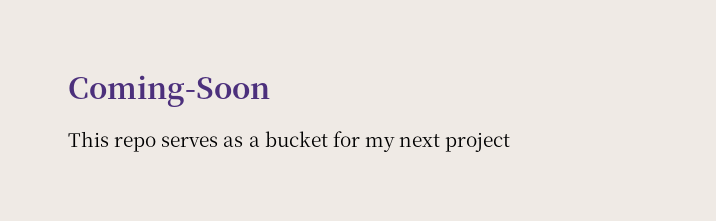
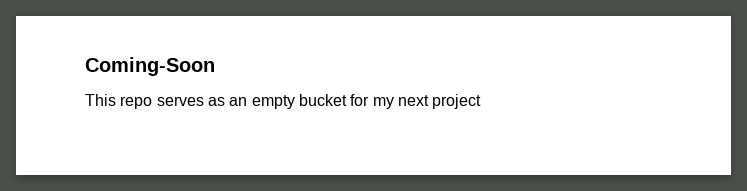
- This repo serves as a bucket for my next project
+ This repo serves as an empty bucket for my next project

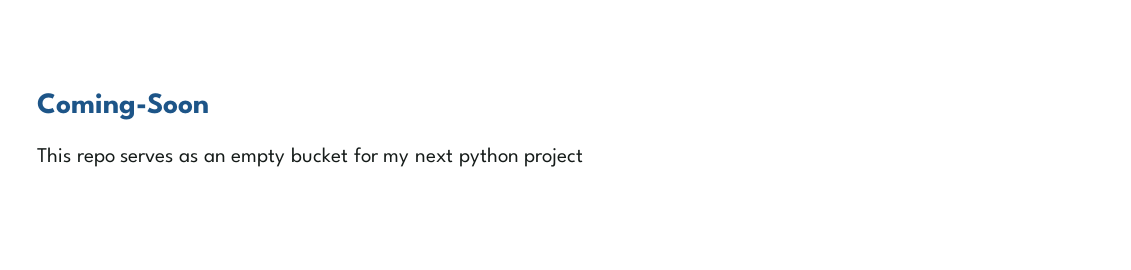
- This repo serves as an empty bucket for my next project
+ This repo serves as an empty bucket for my next python project

